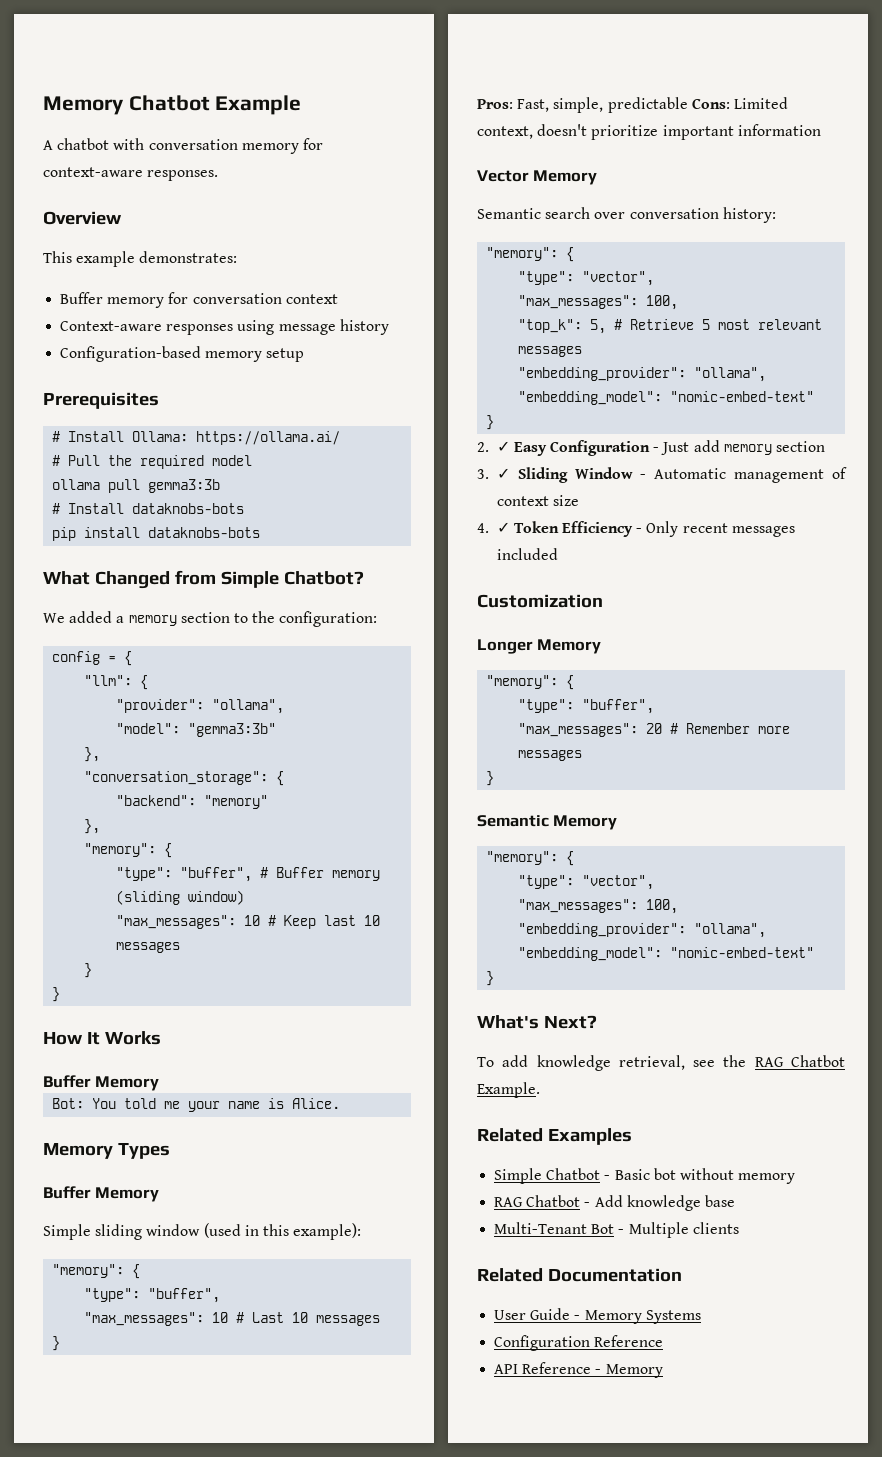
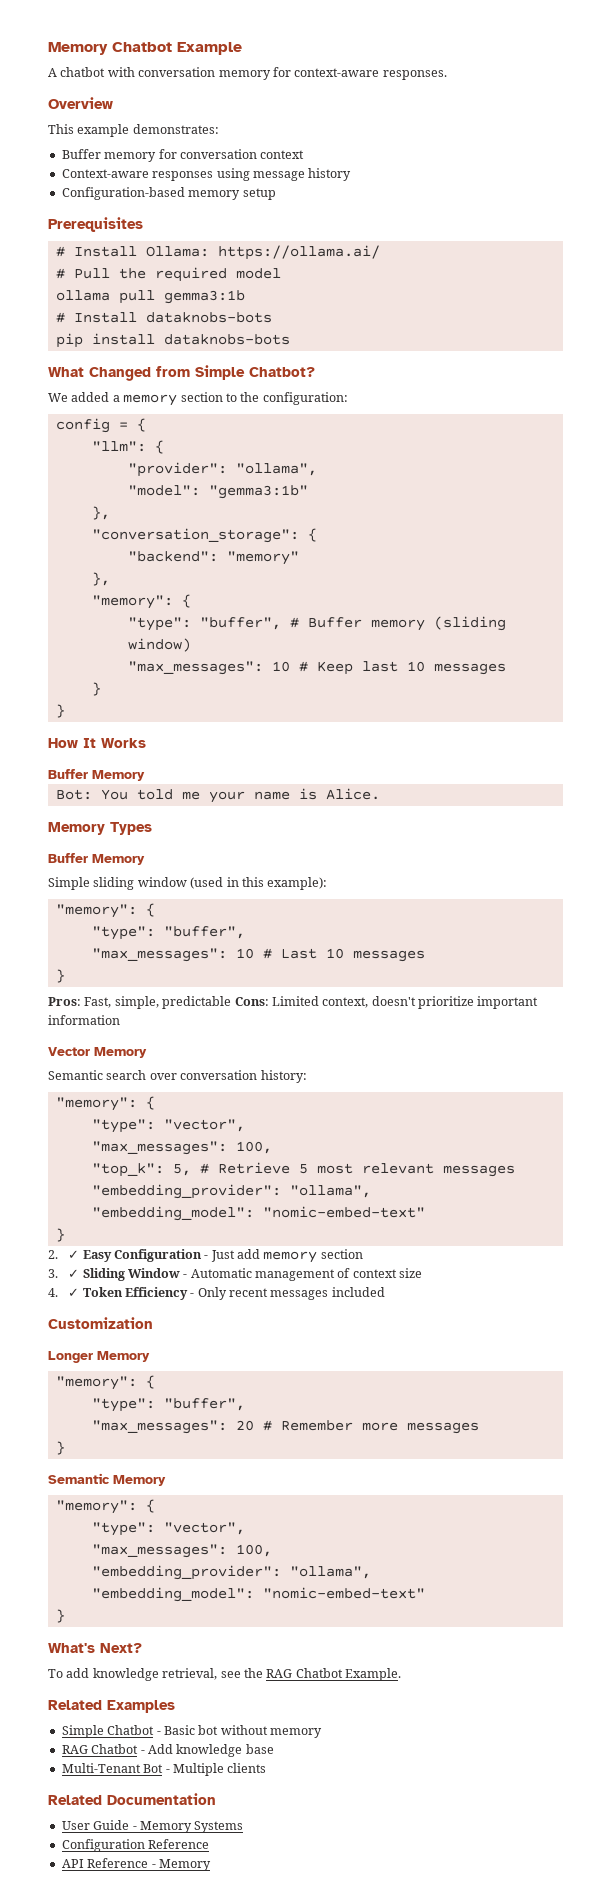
- ollama pull gemma3:3b
+ ollama pull gemma3:1b
- "model": "gemma3:3b"
+ "model": "gemma3:1b"

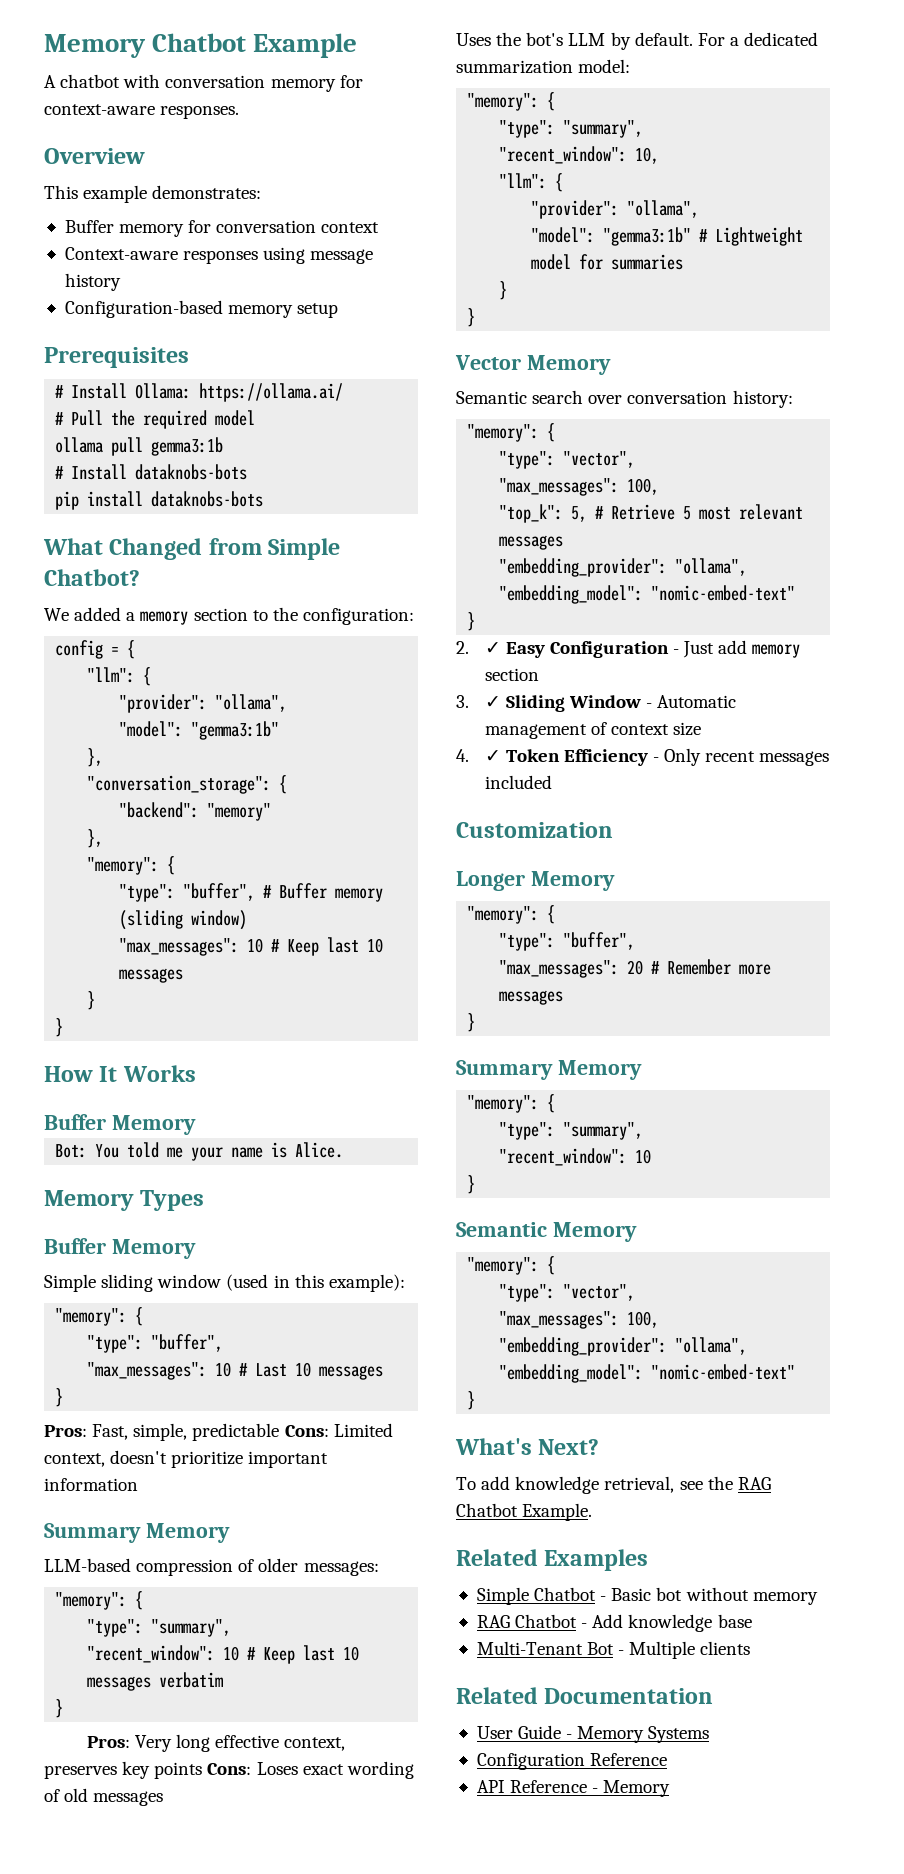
  Pros: Fast, simple, predictable Cons: Limited context, doesn't prioritize important information
+ Summary Memory
+ LLM-based compression of older messages:
+ "memory": {
+ "type": "summary",
+ "recent_window": 10 # Keep last 10 messages verbatim
+ }
+ Pros: Very long effective context, preserves key points Cons: Loses exact wording of old messages
+ Uses the bot's LLM by default. For a dedicated summarization model:
+ "memory": {
+ "type": "summary",
+ "recent_window": 10,
+ "llm": {
+ "provider": "ollama",
+ "model": "gemma3:1b" # Lightweight model for summaries
+ }
+ }
  "max_messages": 20 # Remember more messages
+ }
+ Summary Memory
+ "memory": {
+ "type": "summary",
+ "recent_window": 10

